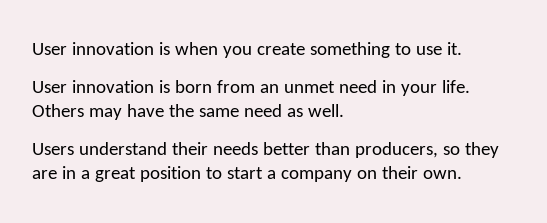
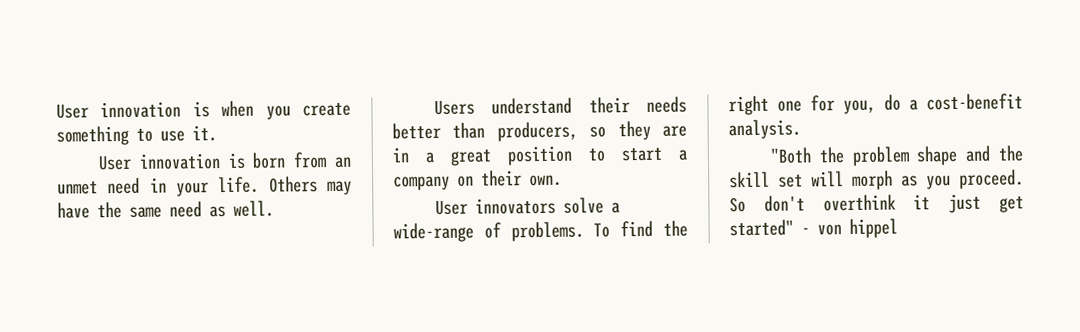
+ User innovators solve a wide-range of problems. To find the right one for you, do a cost-benefit analysis.
+ "Both the problem shape and the skill set will morph as you proceed. So don't overthink it just get started" - von hippel

